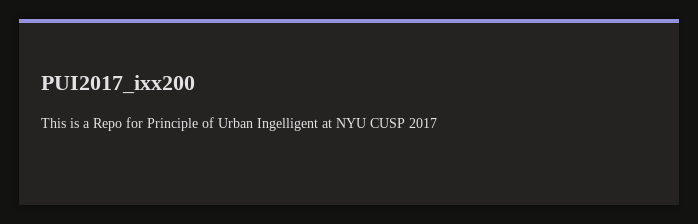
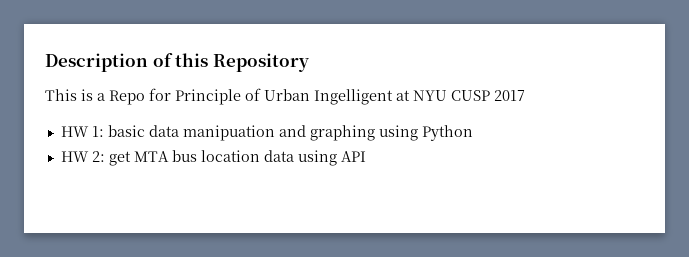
- PUI2017_ixx200
+ Description of this Repository
+ HW 1: basic data manipuation and graphing using Python
+ HW 2: get MTA bus location data using API

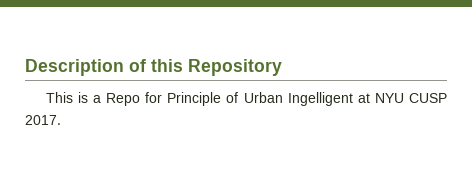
- This is a Repo for Principle of Urban Ingelligent at NYU CUSP 2017
- HW 1: basic data manipuation and graphing using Python
- HW 2: get MTA bus location data using API
+ This is a Repo for Principle of Urban Ingelligent at NYU CUSP 2017.

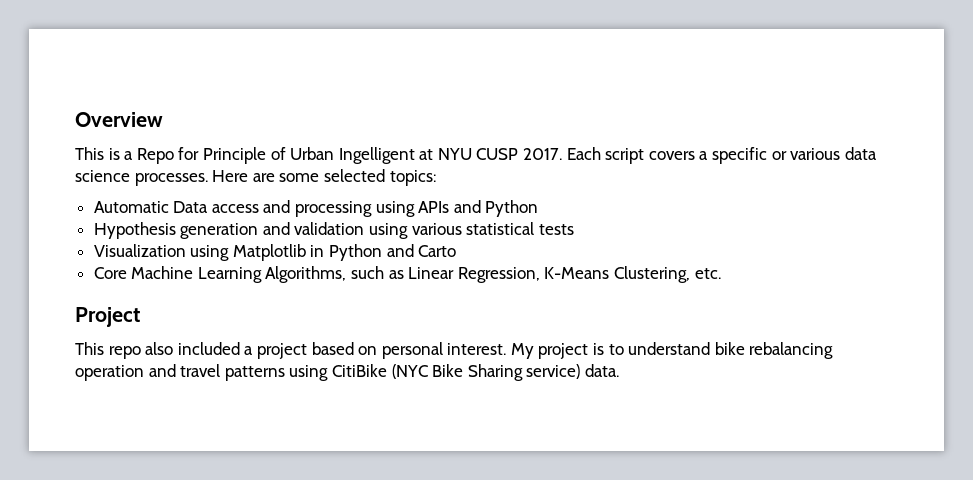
- Description of this Repository
+ Overview
+ Each script covers a specific or various data science processes. Here are some selected topics:
+ Automatic Data access and processing using APIs and Python
+ Hypothesis generation and validation using various statistical tests
+ Visualization using Matplotlib in Python and Carto
+ Core Machine Learning Algorithms, such as Linear Regression, K-Means Clustering, etc.
+ Project
+ This repo also included a project based on personal interest. My project is to understand bike rebalancing operation and travel patterns using CitiBike (NYC Bike Sharing service) data.

